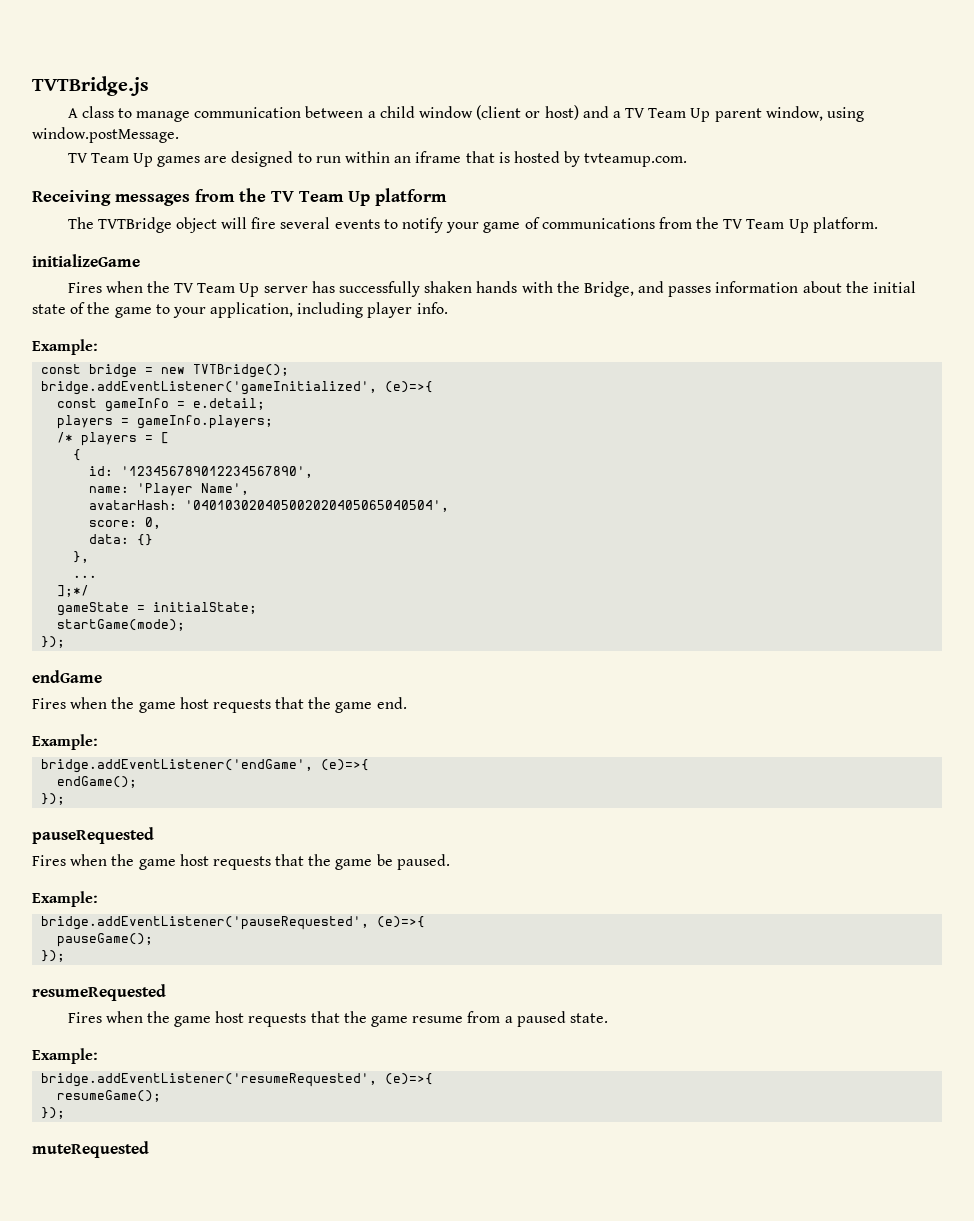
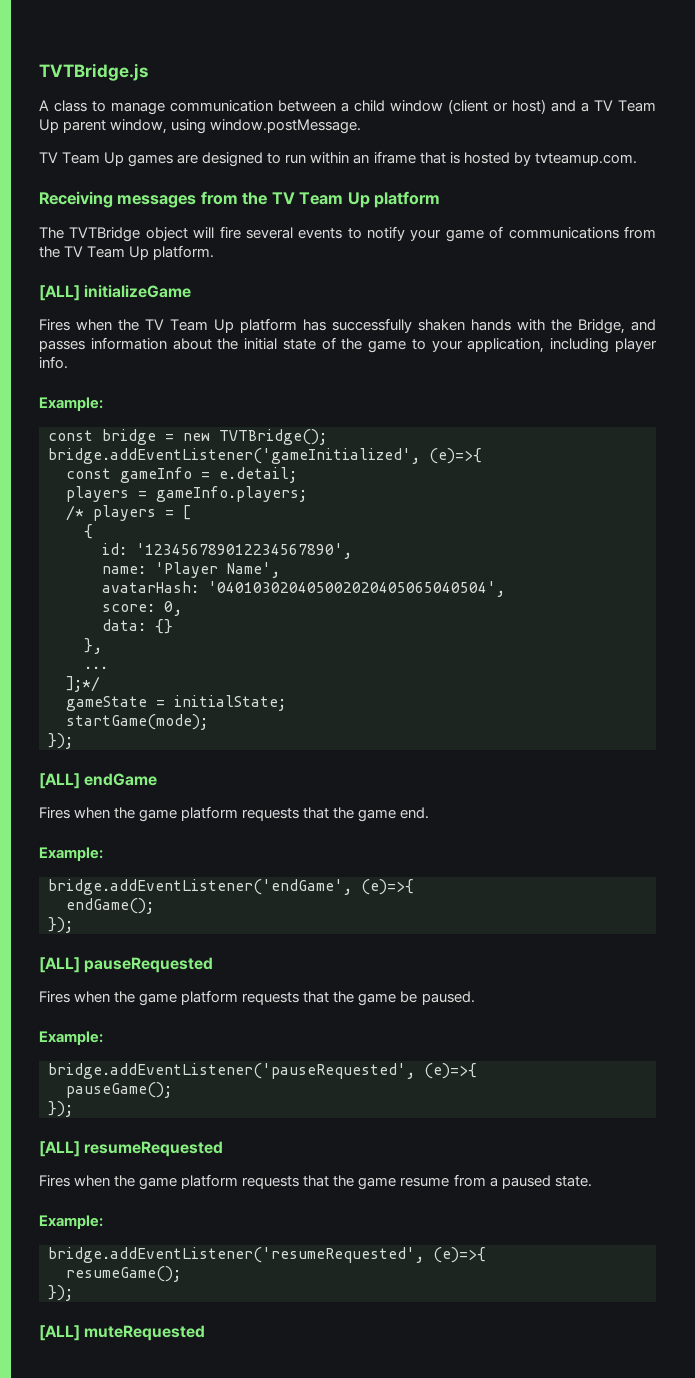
- initializeGame
+ [ALL] initializeGame
- Fires when the TV Team Up server has successfully shaken hands with the Bridge, and passes information about the initial state of the game to your application, including player info.
+ Fires when the TV Team Up platform has successfully shaken hands with the Bridge, and passes information about the initial state of the game to your application, including player info.
- endGame
+ [ALL] endGame
- Fires when the game host requests that the game end.
+ Fires when the game platform requests that the game end.
- pauseRequested
+ [ALL] pauseRequested
- Fires when the game host requests that the game be paused.
+ Fires when the game platform requests that the game be paused.
- resumeRequested
+ [ALL] resumeRequested
- Fires when the game host requests that the game resume from a paused state.
+ Fires when the game platform requests that the game resume from a paused state.
- muteRequested
+ [ALL] muteRequested

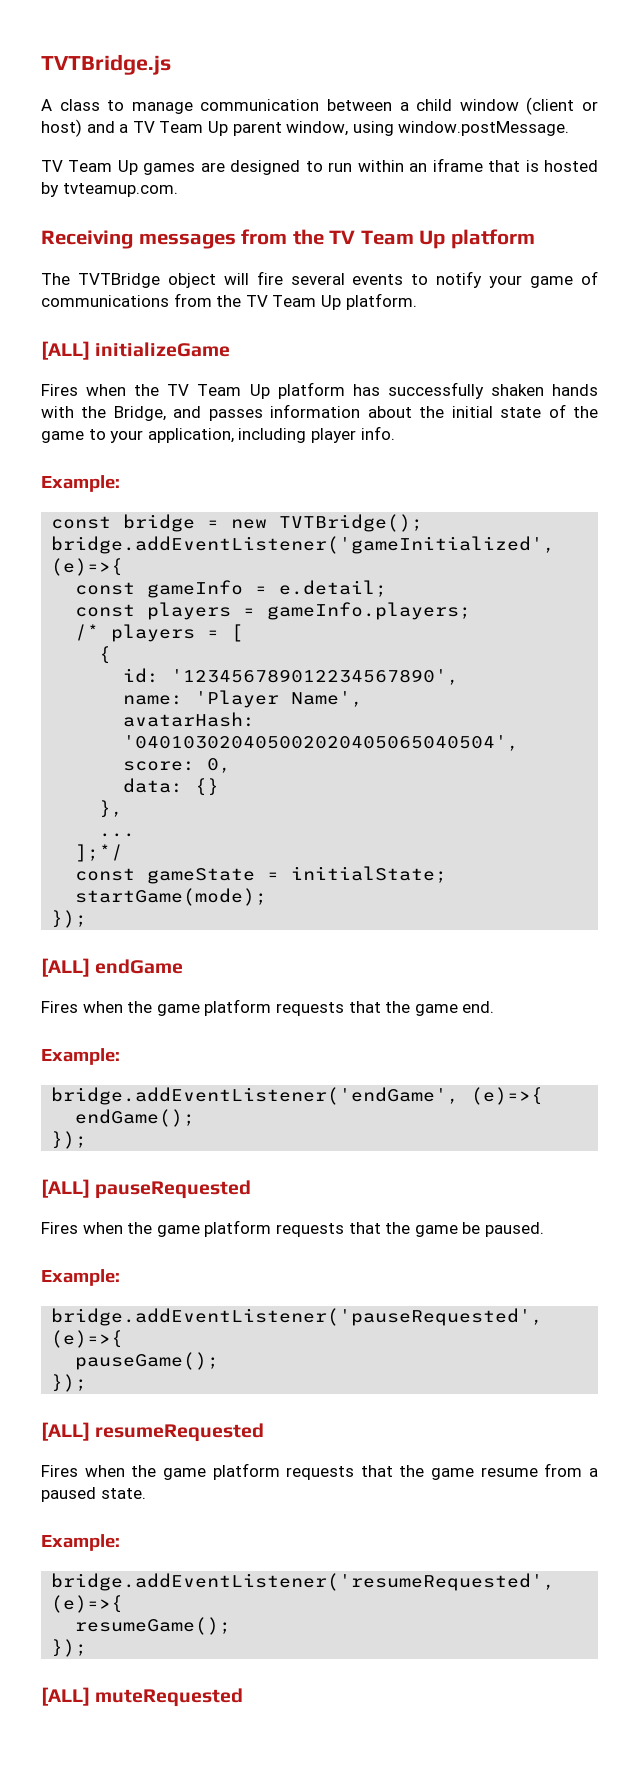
- players = gameInfo.players;
+ const players = gameInfo.players;
- gameState = initialState;
+ const gameState = initialState;

